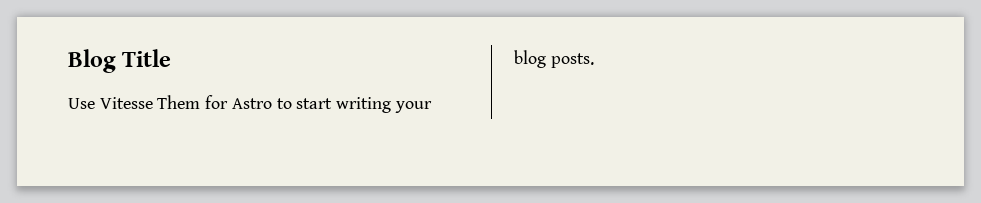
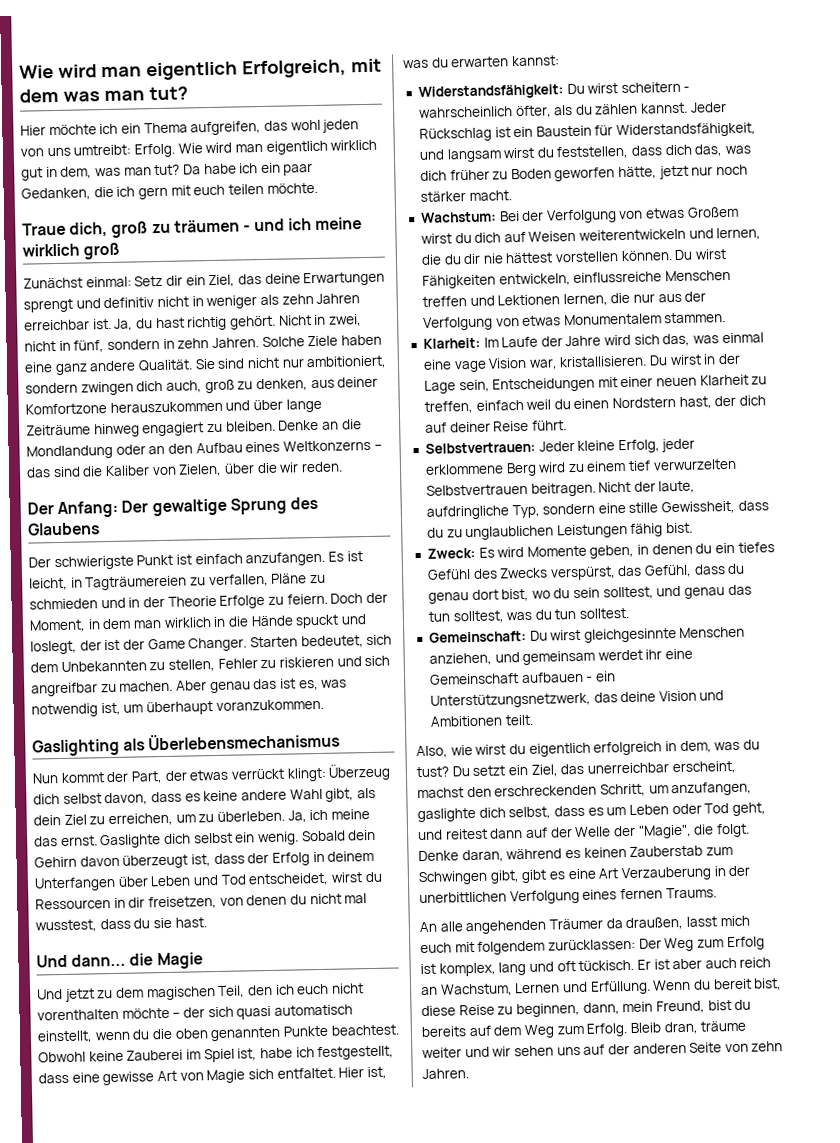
- Blog Title
- Use Vitesse Them for Astro to start writing your blog posts.
+ Wie wird man eigentlich Erfolgreich, mit dem was man tut?
+ Hier möchte ich ein Thema aufgreifen, das wohl jeden von uns umtreibt: Erfolg. Wie wird man eigentlich wirklich gut in dem, was man tut? Da habe ich ein paar Gedanken, die ich gern mit euch teilen möchte.
+ Traue dich, groß zu träumen - und ich meine wirklich groß
+ Zunächst einmal: Setz dir ein Ziel, das deine Erwartungen sprengt und definitiv nicht in weniger als zehn Jahren erreichbar ist. Ja, du hast richtig gehört. Nicht in zwei, nicht in fünf, sondern in zehn Jahren. Solche Ziele haben eine ganz andere Qualität. Sie sind nicht nur ambitioniert, sondern zwingen dich auch, groß zu denken, aus deiner Komfortzone herauszukommen und über lange Zeiträume hinweg engagiert zu bleiben. Denke an die Mondlandung oder an den Aufbau eines Weltkonzerns – das sind die Kaliber von Zielen, über die wir reden.
+ Der Anfang: Der gewaltige Sprung des Glaubens
+ Der schwierigste Punkt ist einfach anzufangen. Es ist leicht, in Tagträumereien zu verfallen, Pläne zu schmieden und in der Theorie Erfolge zu feiern. Doch der Moment, in dem man wirklich in die Hände spuckt und loslegt, der ist der Game Changer. Starten bedeutet, sich dem Unbekannten zu stellen, Fehler zu riskieren und sich angreifbar zu machen. Aber genau das ist es, was notwendig ist, um überhaupt voranzukommen.
+ Gaslighting als Überlebensmechanismus
+ Nun kommt der Part, der etwas verrückt klingt: Überzeug dich selbst davon, dass es keine andere Wahl gibt, als dein Ziel zu erreichen, um zu überleben. Ja, ich meine das ernst. Gaslighte dich selbst ein wenig. Sobald dein Gehirn davon überzeugt ist, dass der Erfolg in deinem Unterfangen über Leben und Tod entscheidet, wirst du Ressourcen in dir freisetzen, von denen du nicht mal wusstest, dass du sie hast.
+ Und dann... die Magie
+ Und jetzt zu dem magischen Teil, den ich euch nicht vorenthalten möchte – der sich quasi automatisch einstellt, wenn du die oben genannten Punkte beachtest. Obwohl keine Zauberei im Spiel ist, habe ich festgestellt, dass eine gewisse Art von Magie sich entfaltet. Hier ist, was du erwarten kannst:
+ Widerstandsfähigkeit: Du wirst scheitern - wahrscheinlich öfter, als du zählen kannst. Jeder Rückschlag ist ein Baustein für Widerstandsfähigkeit, und langsam wirst du feststellen, dass dich das, was dich früher zu Boden geworfen hätte, jetzt nur noch stärker macht.
+ Wachstum: Bei der Verfolgung von etwas Großem wirst du dich auf Weisen weiterentwickeln und lernen, die du dir nie hättest vorstellen können. Du wirst Fähigkeiten entwickeln, einflussreiche Menschen treffen und Lektionen lernen, die nur aus der Verfolgung von etwas Monumentalem stammen.
+ Klarheit: Im Laufe der Jahre wird sich das, was einmal eine vage Vision war, kristallisieren. Du wirst in der Lage sein, Entscheidungen mit einer neuen Klarheit zu treffen, einfach weil du einen Nordstern hast, der dich auf deiner Reise führt.
+ Selbstvertrauen: Jeder kleine Erfolg, jeder erklommene Berg wird zu einem tief verwurzelten Selbstvertrauen beitragen. Nicht der laute, aufdringliche Typ, sondern eine stille Gewissheit, dass du zu unglaublichen Leistungen fähig bist.
+ Zweck: Es wird Momente geben, in denen du ein tiefes Gefühl des Zwecks verspürst, das Gefühl, dass du genau dort bist, wo du sein solltest, und genau das tun solltest, was du tun solltest.
+ Gemeinschaft: Du wirst gleichgesinnte Menschen anziehen, und gemeinsam werdet ihr eine Gemeinschaft aufbauen - ein Unterstützungsnetzwerk, das deine Vision und Ambitionen teilt.
+ Also, wie wirst du eigentlich erfolgreich in dem, was du tust? Du setzt ein Ziel, das unerreichbar erscheint, machst den erschreckenden Schritt, um anzufangen, gaslighte dich selbst, dass es um Leben oder Tod geht, und reitest dann auf der Welle der "Magie", die folgt. Denke daran, während es keinen Zauberstab zum Schwingen gibt, gibt es eine Art Verzauberung in der unerbittlichen Verfolgung eines fernen Traums.
+ An alle angehenden Träumer da draußen, lasst mich euch mit folgendem zurücklassen: Der Weg zum Erfolg ist komplex, lang und oft tückisch. Er ist aber auch reich an Wachstum, Lernen und Erfüllung. Wenn du bereit bist, diese Reise zu beginnen, dann, mein Freund, bist du bereits auf dem Weg zum Erfolg. Bleib dran, träume weiter und wir sehen uns auf der anderen Seite von zehn Jahren.

